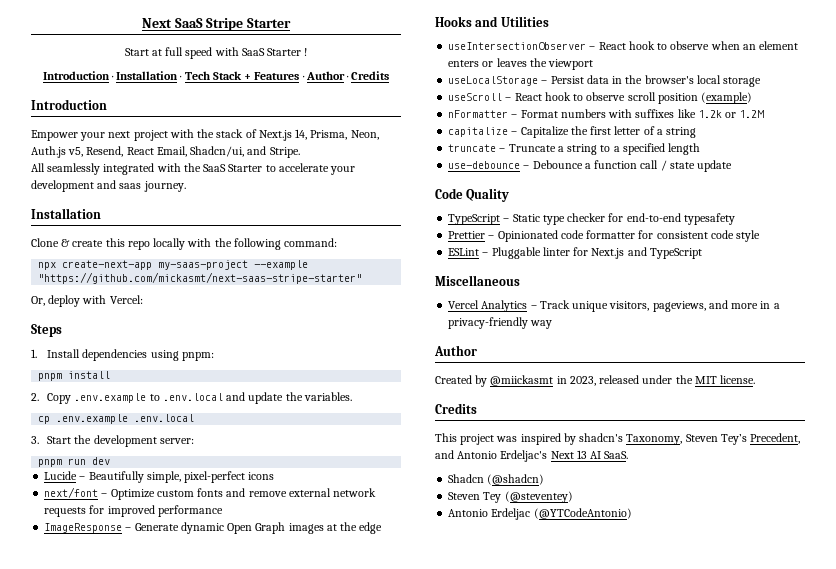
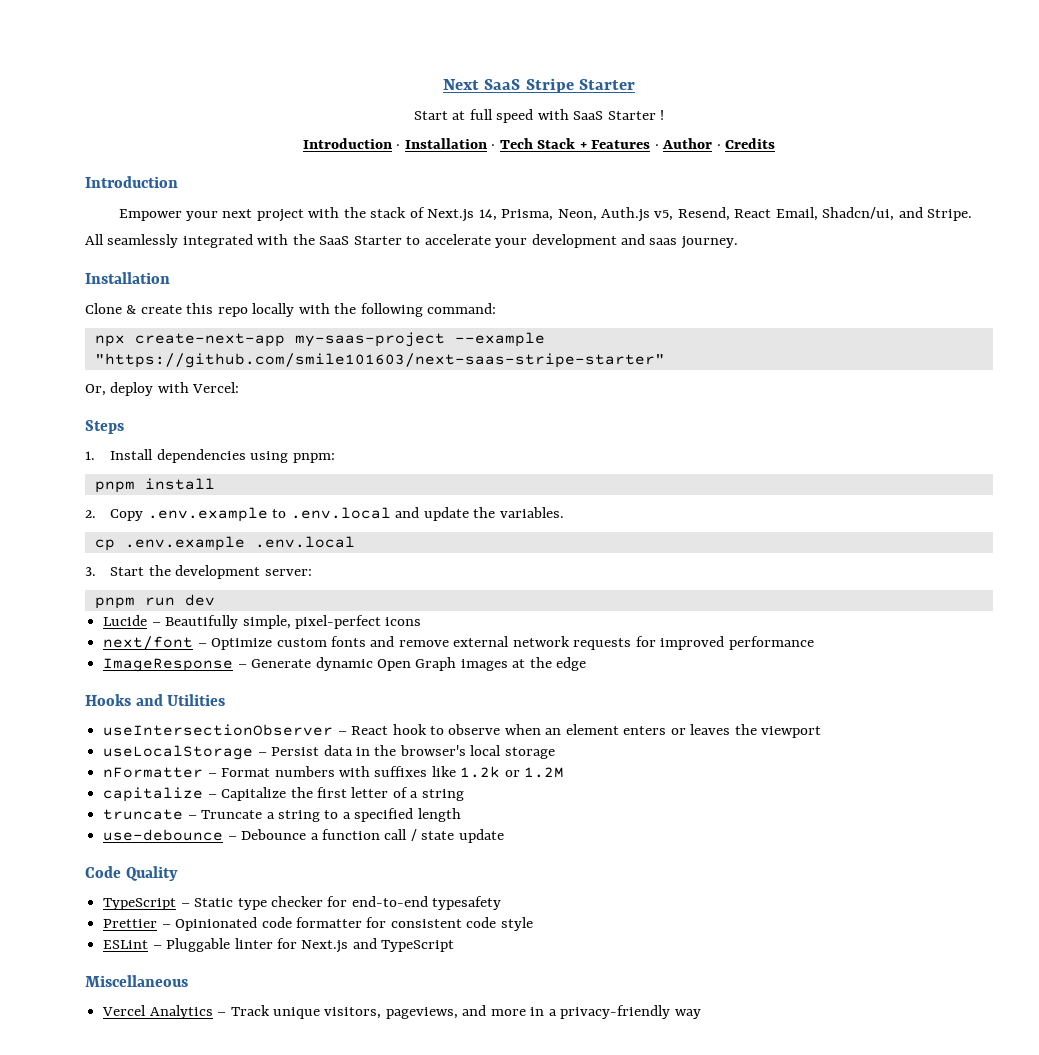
- npx create-next-app my-saas-project --example "https://github.com/mickasmt/next-saas-stripe-starter"
+ npx create-next-app my-saas-project --example "https://github.com/smile101603/next-saas-stripe-starter"
- useScroll – React hook to observe scroll position (example)
  Vercel Analytics – Track unique visitors, pageviews, and more in a privacy-friendly way
- Author
- Created by @miickasmt in 2023, released under the MIT license.
- Credits
- This project was inspired by shadcn's Taxonomy, Steven Tey’s Precedent, and Antonio Erdeljac's Next 13 AI SaaS.
- Shadcn (@shadcn)
- Steven Tey (@steventey)
- Antonio Erdeljac (@YTCodeAntonio)

